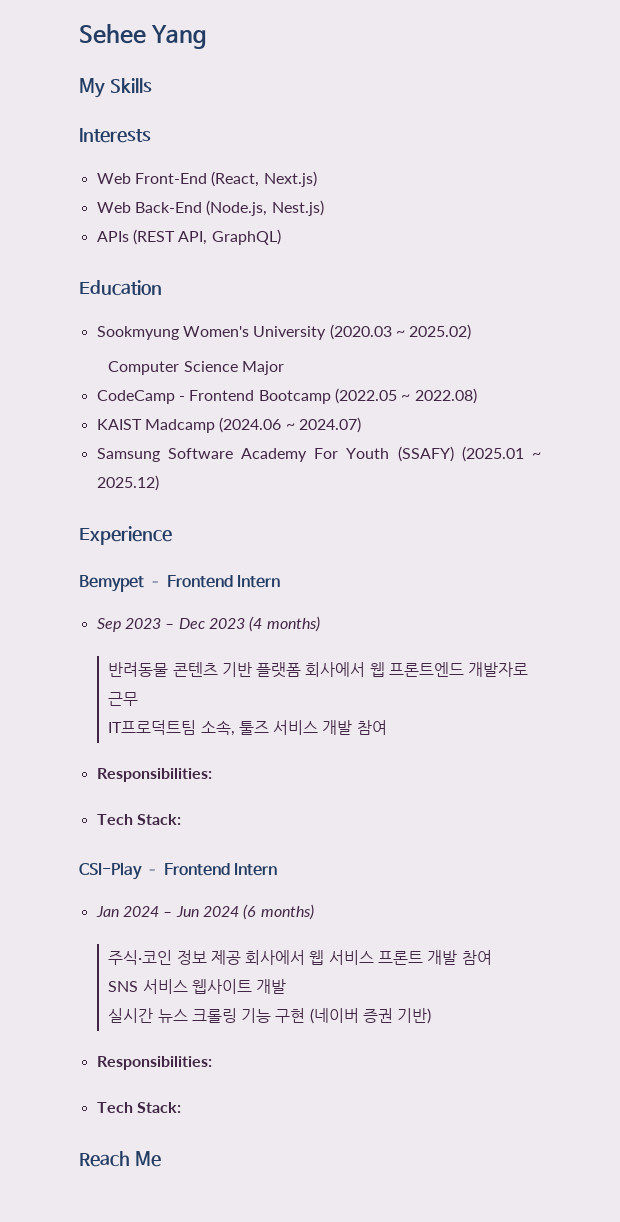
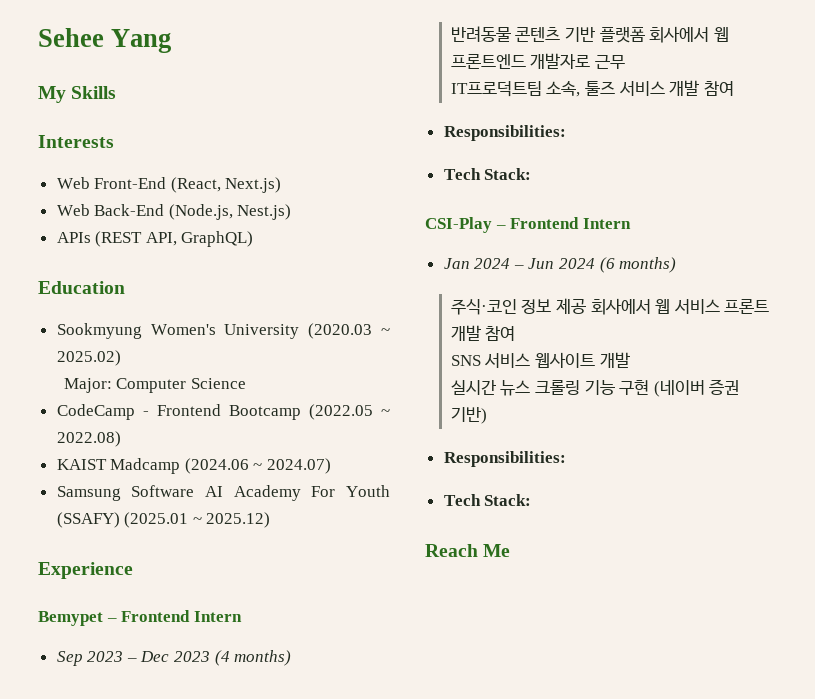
- Computer Science Major
+ Major: Computer Science
- Samsung Software Academy For Youth (SSAFY) (2025.01 ~ 2025.12)
+ Samsung Software AI Academy For Youth (SSAFY) (2025.01 ~ 2025.12)

